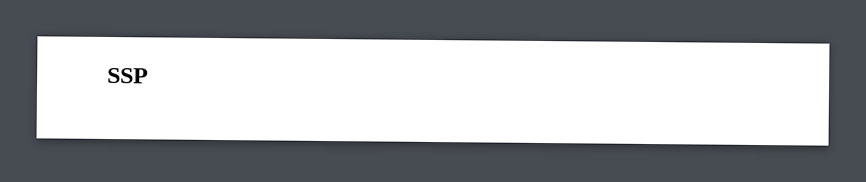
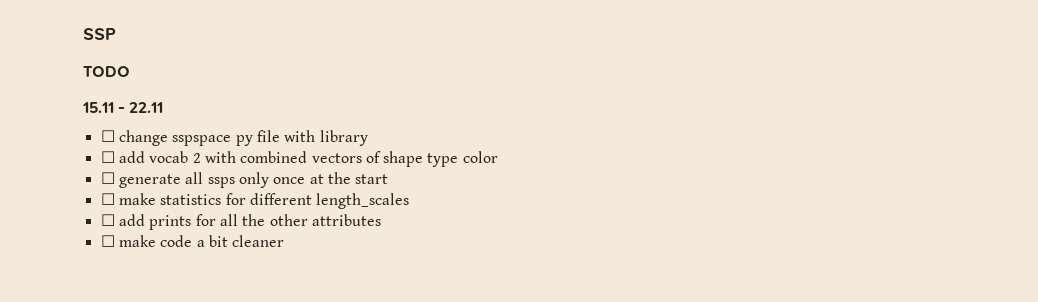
+ TODO
+ 15.11 - 22.11
+ ☐ change sspspace py file with library
+ ☐ add vocab 2 with combined vectors of shape type color
+ ☐ generate all ssps only once at the start
+ ☐ make statistics for different length_scales
+ ☐ add prints for all the other attributes
+ ☐ make code a bit cleaner

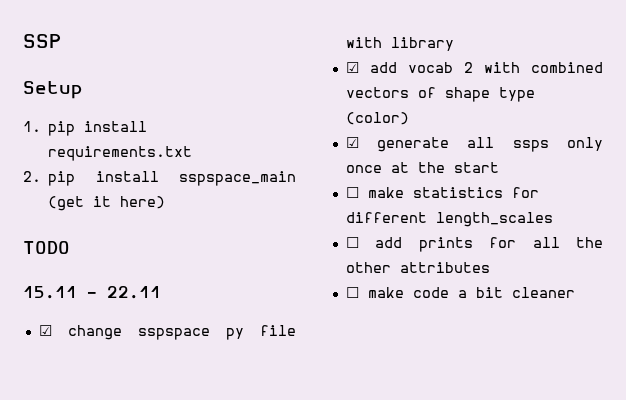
+ Setup
+ 1. pip install requirements.txt
+ 2. pip install sspspace_main (get it here)
- ☐ change sspspace py file with library
+ ☑ change sspspace py file with library
- ☐ add vocab 2 with combined vectors of shape type color
- ☐ generate all ssps only once at the start
+ ☑ add vocab 2 with combined vectors of shape type (color)
+ ☑ generate all ssps only once at the start

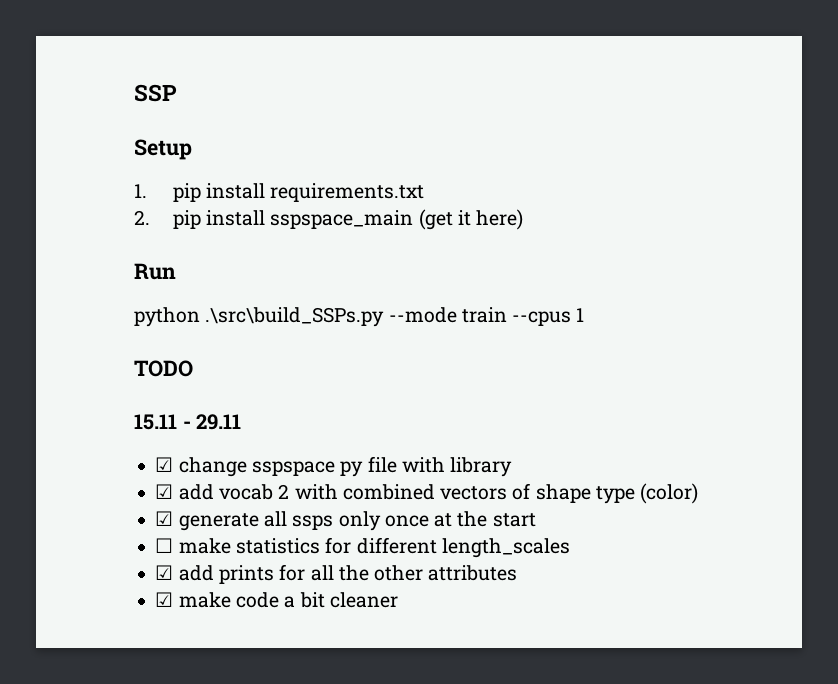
+ Run
+ python .\src\build_SSPs.py --mode train --cpus 1
- 15.11 - 22.11
+ 15.11 - 29.11
- ☐ add prints for all the other attributes
+ ☑ add prints for all the other attributes
- ☐ make code a bit cleaner
+ ☑ make code a bit cleaner

